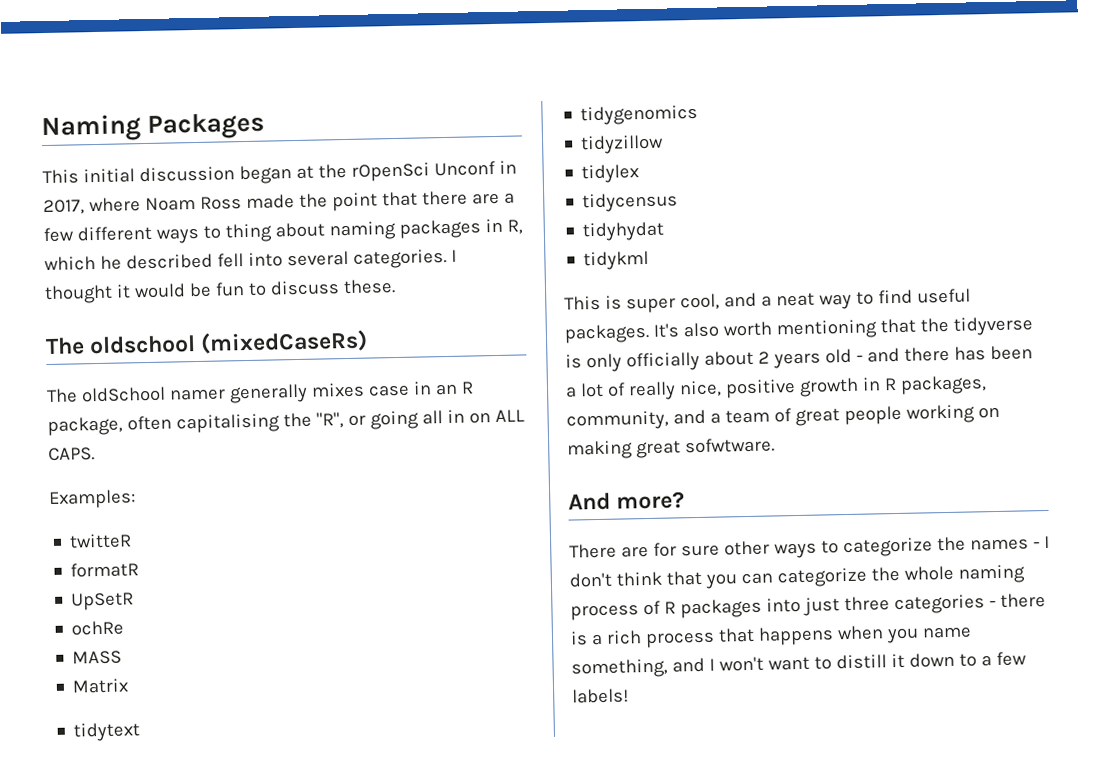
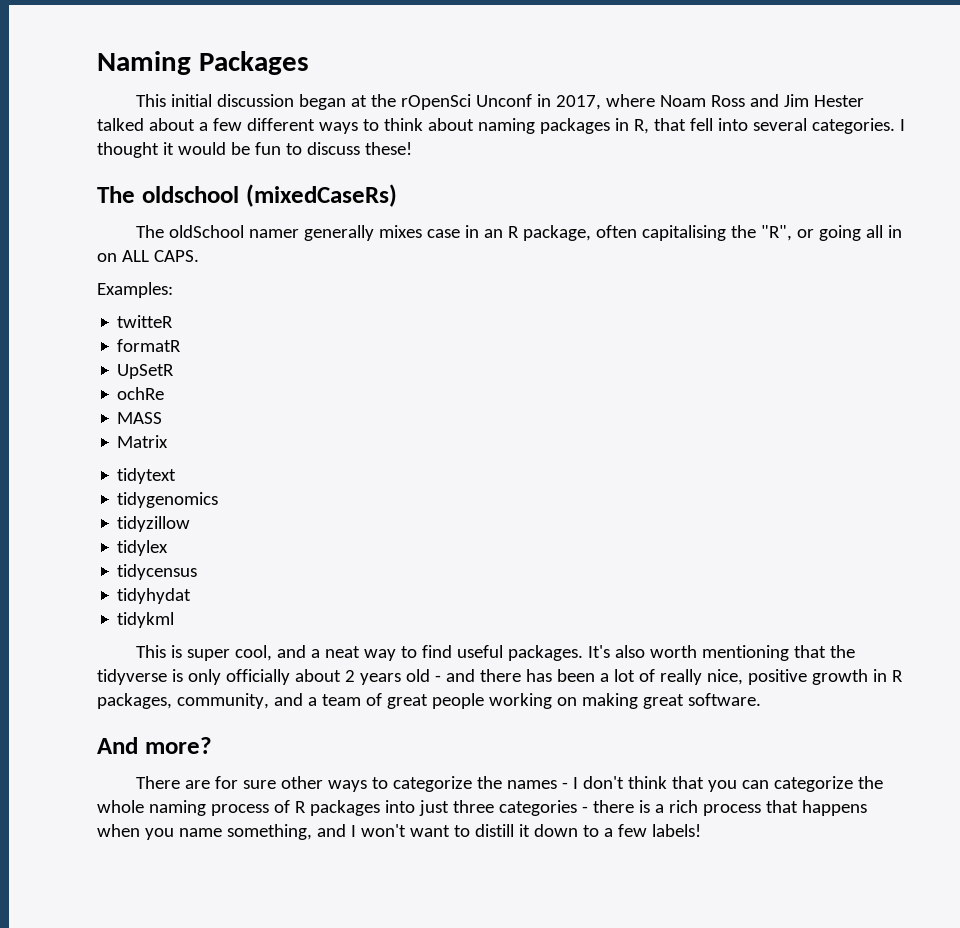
- This initial discussion began at the rOpenSci Unconf in 2017, where Noam Ross made the point that there are a few different ways to thing about naming packages in R, which he described fell into several categories.
+ This initial discussion began at the rOpenSci Unconf in 2017, where Noam Ross and Jim Hester talked about a few different ways to think about naming packages in R, that fell into several categories.
- I thought it would be fun to discuss these.
+ I thought it would be fun to discuss these!
- It's also worth mentioning that the tidyverse is only officially about 2 years old - and there has been a lot of really nice, positive growth in R packages, community, and a team of great people working on making great sofwtware.
+ It's also worth mentioning that the tidyverse is only officially about 2 years old - and there has been a lot of really nice, positive growth in R packages, community, and a team of great people working on making great software.

